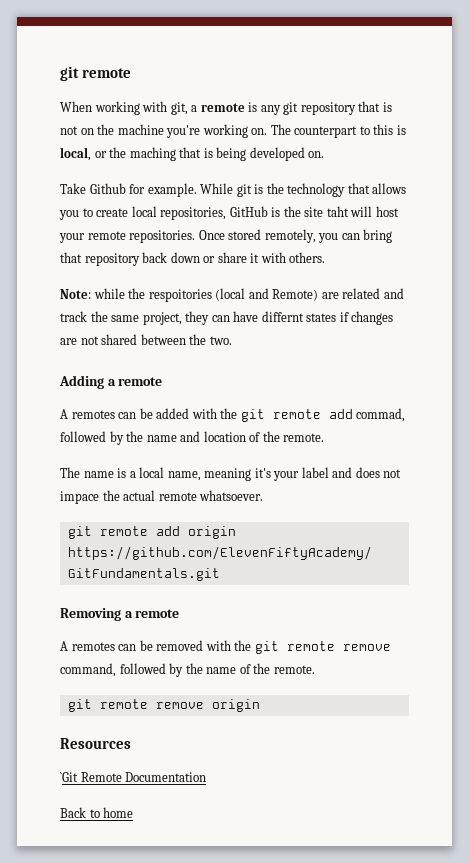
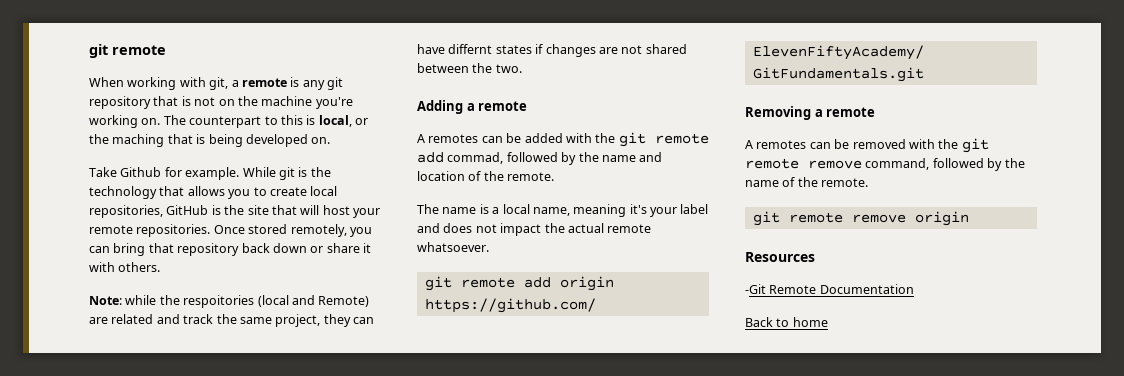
- While git is the technology that allows you to create local repositories, GitHub is the site taht will host your remote repositories.
+ While git is the technology that allows you to create local repositories, GitHub is the site that will host your remote repositories.
- The name is a local name, meaning it's your label and does not impace the actual remote whatsoever.
+ The name is a local name, meaning it's your label and does not impact the actual remote whatsoever.
- `Git Remote Documentation
+ -Git Remote Documentation

